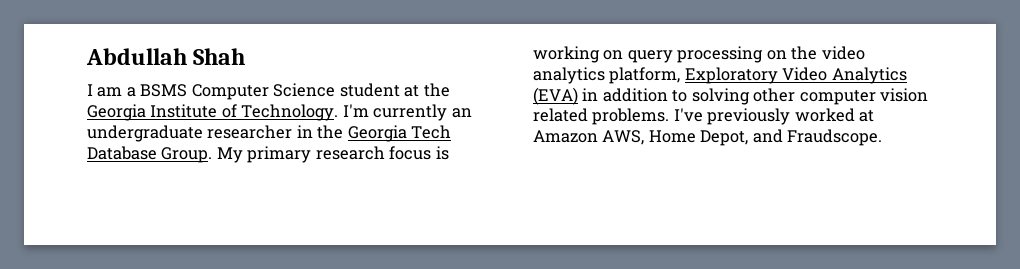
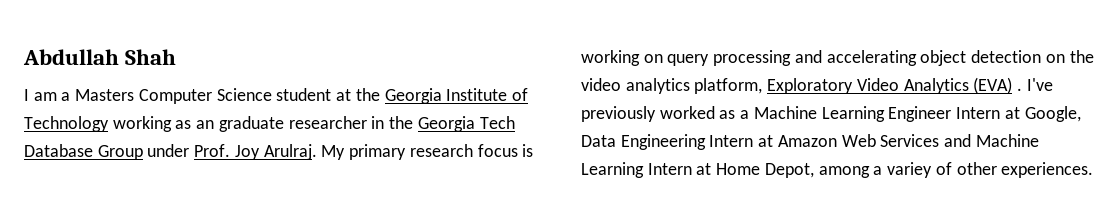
- I am a BSMS Computer Science student at the Georgia Institute of Technology. I'm currently an undergraduate researcher in the Georgia Tech Database Group.
+ I am a Masters Computer Science student at the Georgia Institute of Technology working as an graduate researcher in the Georgia Tech Database Group under Prof. Joy Arulraj.
- My primary research focus is working on query processing on the video analytics platform, Exploratory Video Analytics (EVA) in addition to solving other computer vision related problems. I've previously worked at Amazon AWS, Home Depot, and Fraudscope.
+ My primary research focus is working on query processing and accelerating object detection on the video analytics platform, Exploratory Video Analytics (EVA) . I've previously worked as a Machine Learning Engineer Intern at Google, Data Engineering Intern at Amazon Web Services and Machine Learning Intern at Home Depot, among a variey of other experiences.

